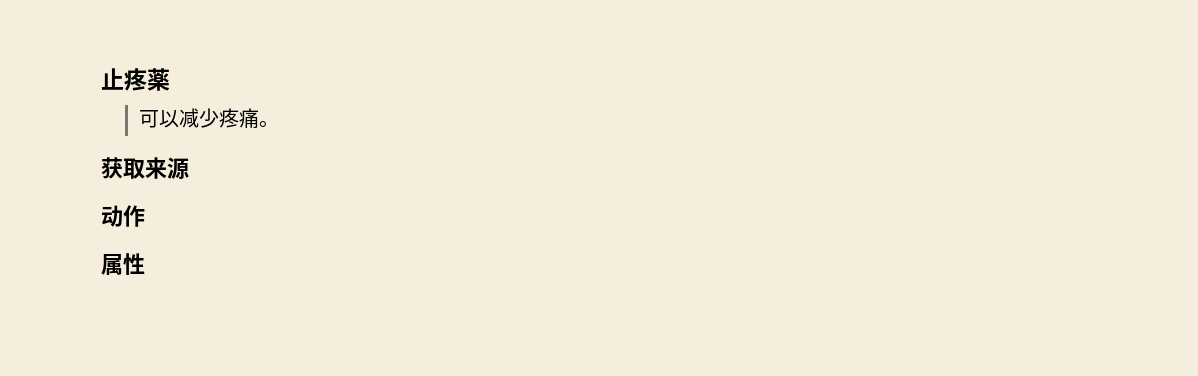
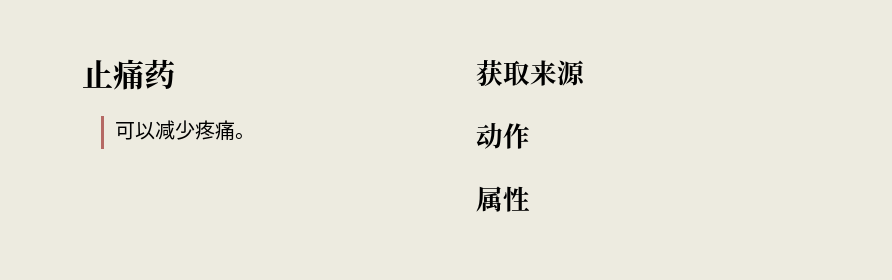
- 止疼薬
+ 止痛药

